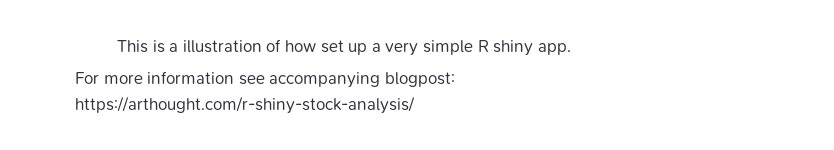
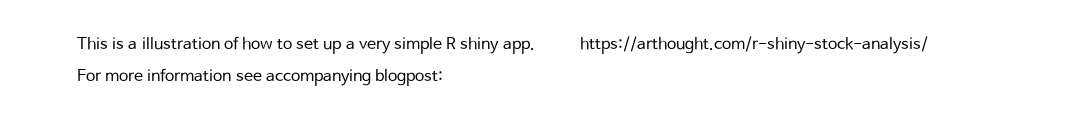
- This is a illustration of how set up a very simple R shiny app.
+ This is a illustration of how to set up a very simple R shiny app.

